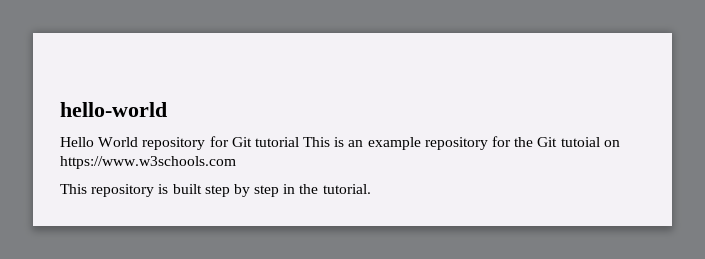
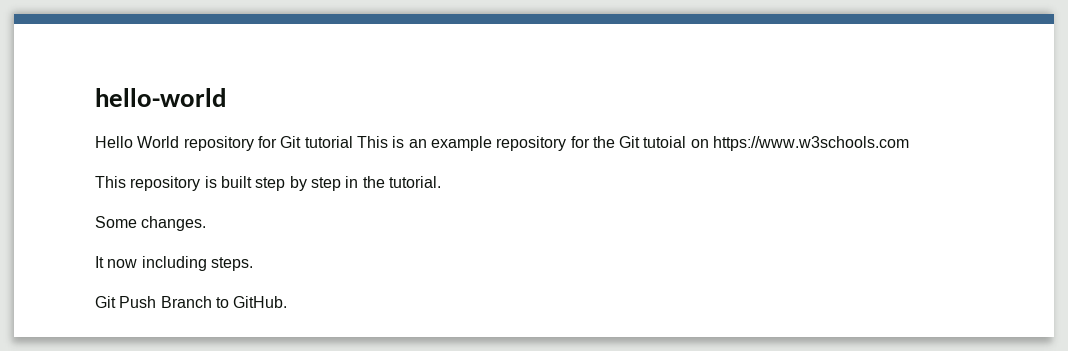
+ Some changes.
+ It now including steps.
+ Git Push Branch to GitHub.

